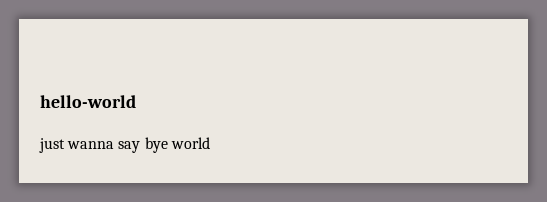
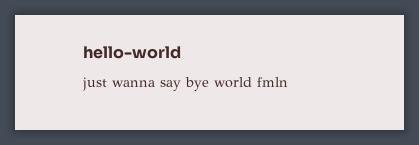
- just wanna say bye world
+ just wanna say bye world fmln

